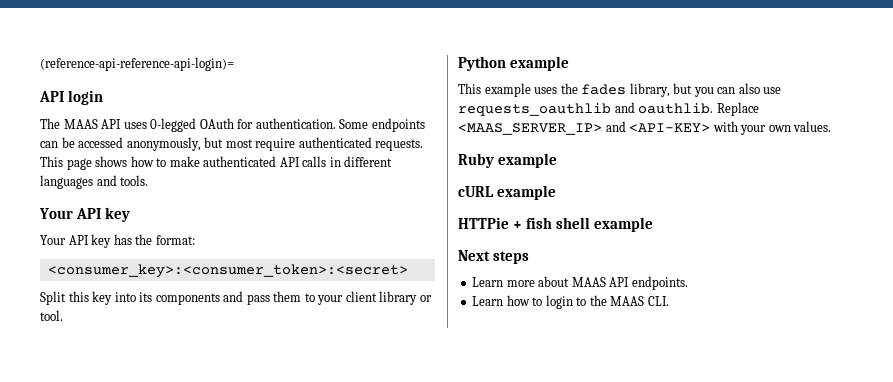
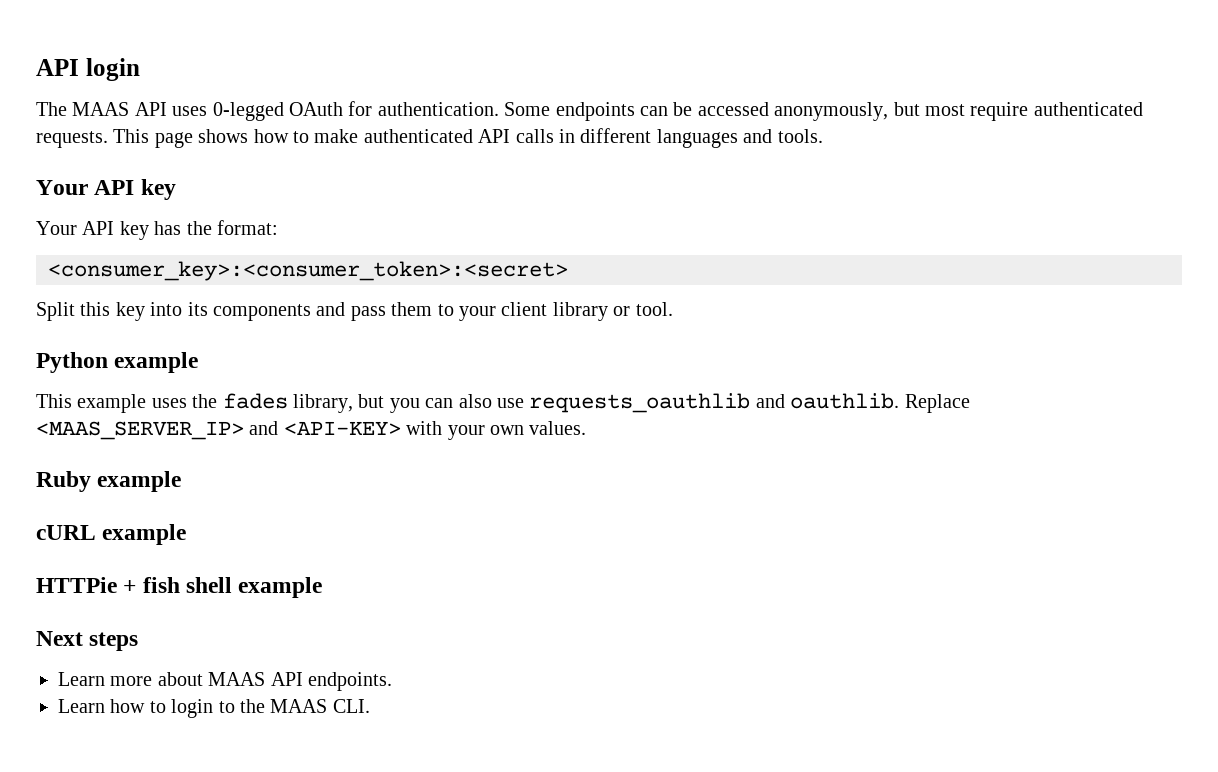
- (reference-api-reference-api-login)=

